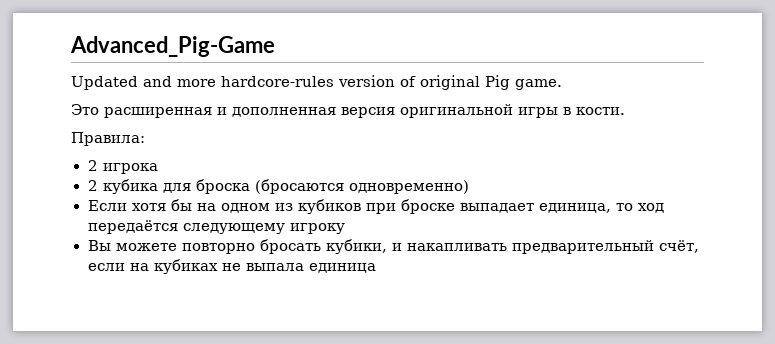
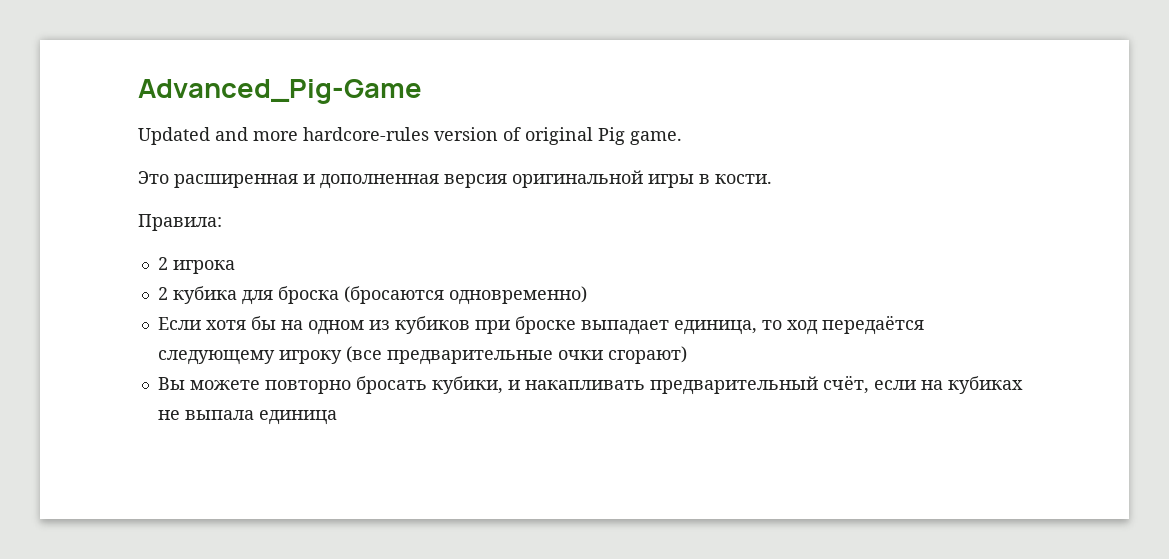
- Если хотя бы на одном из кубиков при броске выпадает единица, то ход передаётся следующему игроку
+ Если хотя бы на одном из кубиков при броске выпадает единица, то ход передаётся следующему игроку (все предварительные очки сгорают)

